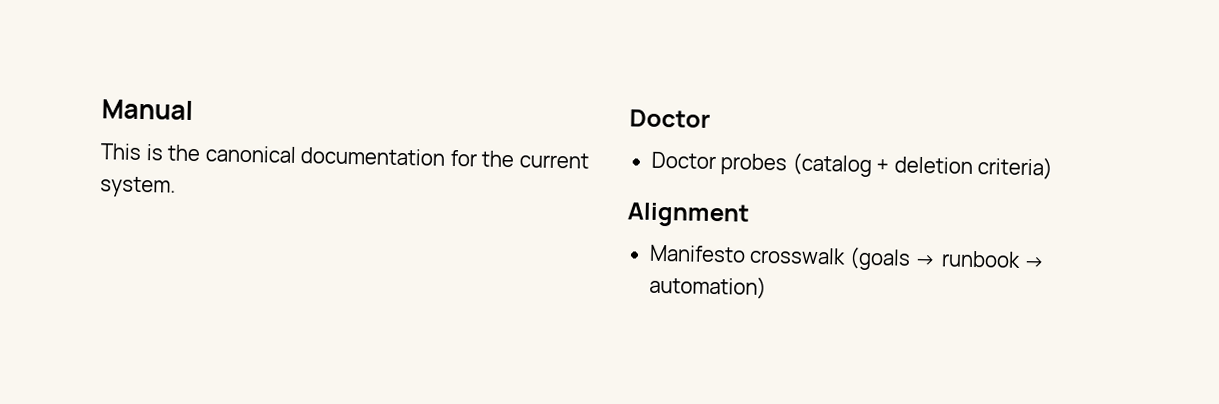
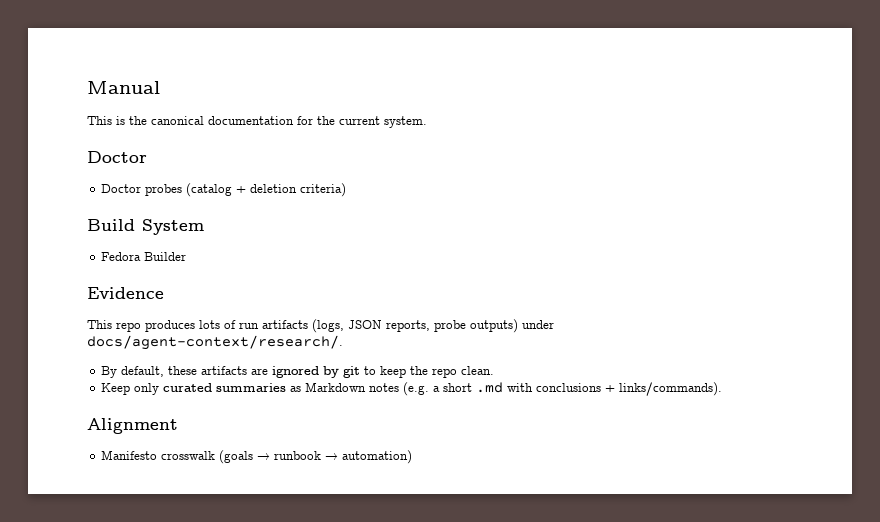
+ Build System
+ Fedora Builder
+ Evidence
+ This repo produces lots of run artifacts (logs, JSON reports, probe outputs) under docs/agent-context/research/.
+ By default, these artifacts are ignored by git to keep the repo clean.
+ Keep only curated summaries as Markdown notes (e.g. a short .md with conclusions + links/commands).

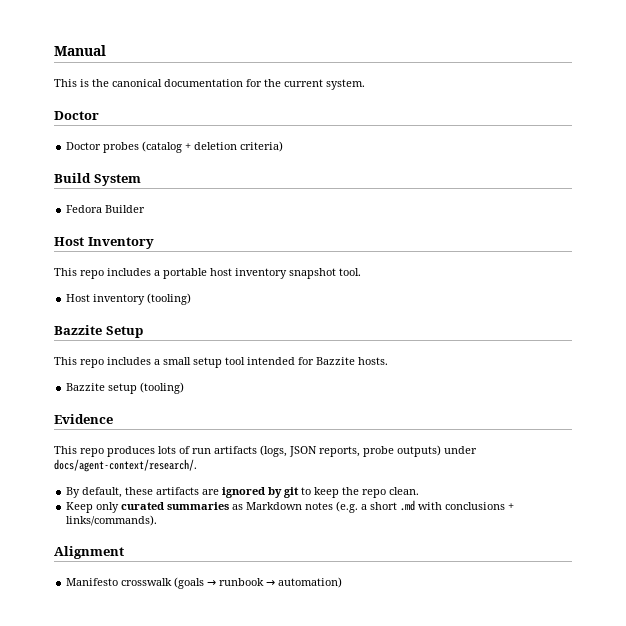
+ Host Inventory
+ This repo includes a portable host inventory snapshot tool.
+ Host inventory (tooling)
+ Bazzite Setup
+ This repo includes a small setup tool intended for Bazzite hosts.
+ Bazzite setup (tooling)

